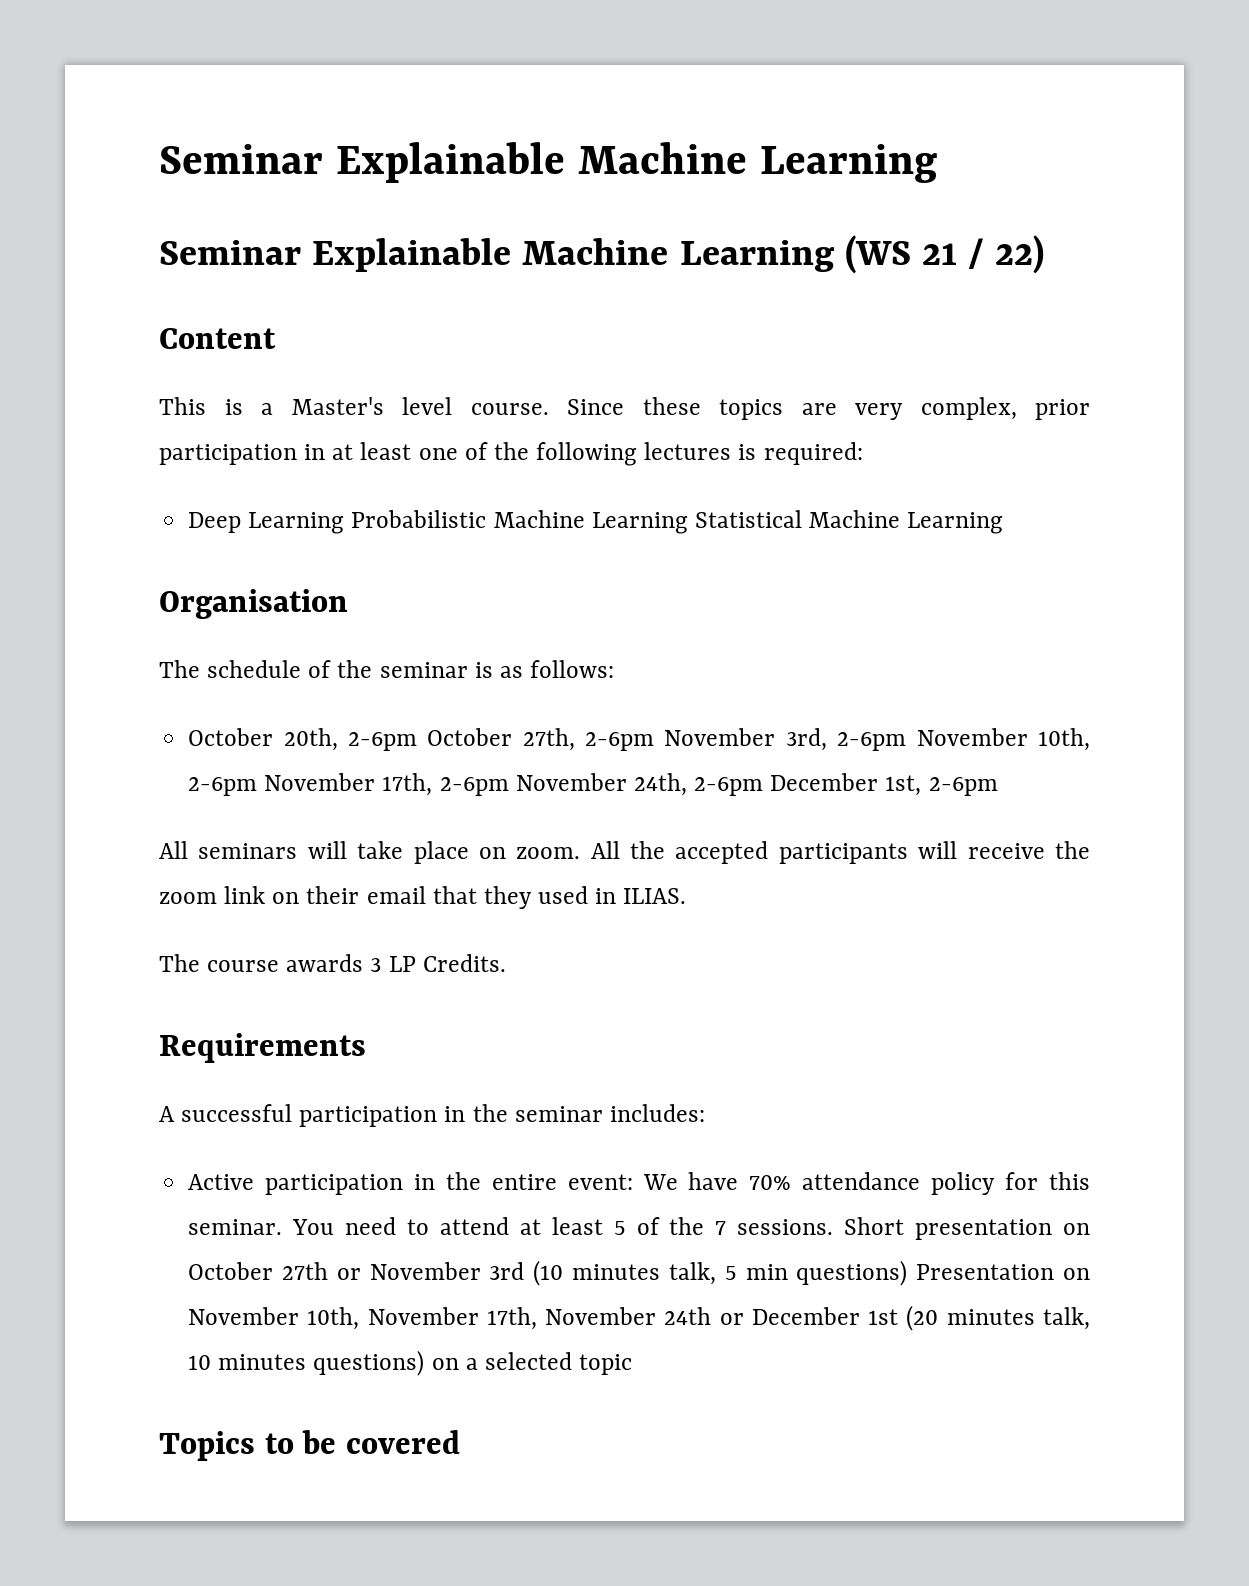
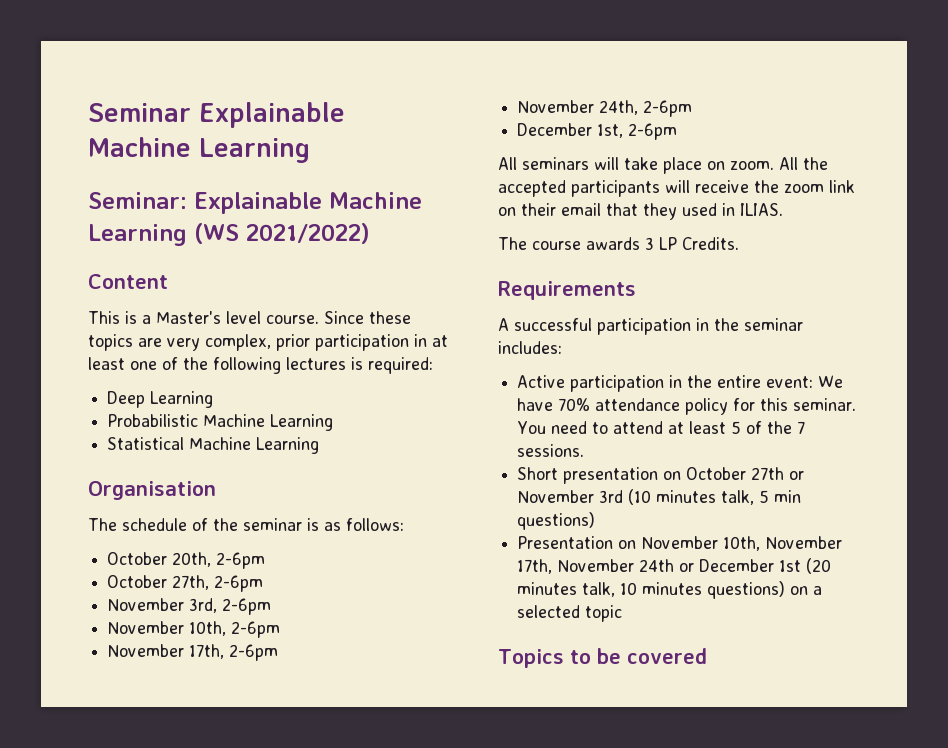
- Seminar Explainable Machine Learning (WS 21 / 22)
+ Seminar: Explainable Machine Learning (WS 2021/2022)
- Deep Learning Probabilistic Machine Learning Statistical Machine Learning
+ Deep Learning
+ Probabilistic Machine Learning
+ Statistical Machine Learning
- October 20th, 2-6pm October 27th, 2-6pm November 3rd, 2-6pm November 10th, 2-6pm November 17th, 2-6pm November 24th, 2-6pm December 1st, 2-6pm
+ October 20th, 2-6pm
+ October 27th, 2-6pm
+ November 3rd, 2-6pm
+ November 10th, 2-6pm
+ November 17th, 2-6pm
+ November 24th, 2-6pm
+ December 1st, 2-6pm
- You need to attend at least 5 of the 7 sessions. Short presentation on October 27th or November 3rd (10 minutes talk, 5 min questions) Presentation on November 10th, November 17th, November 24th or December 1st (20 minutes talk, 10 minutes questions) on a selected topic
+ You need to attend at least 5 of the 7 sessions.
+ Short presentation on October 27th or November 3rd (10 minutes talk, 5 min questions)
+ Presentation on November 10th, November 17th, November 24th or December 1st (20 minutes talk, 10 minutes questions) on a selected topic

